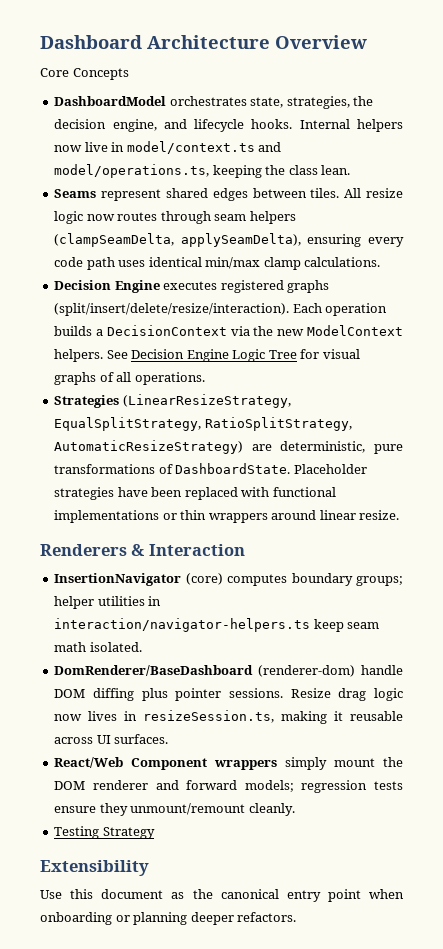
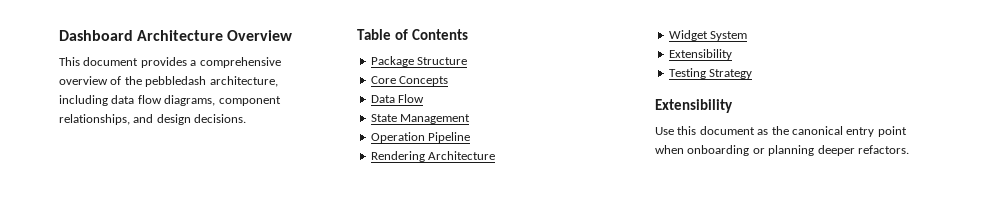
+ This document provides a comprehensive overview of the pebbledash architecture, including data flow diagrams, component relationships, and design decisions.
+ Table of Contents
+ Package Structure
  Core Concepts
- DashboardModel orchestrates state, strategies, the decision engine, and lifecycle hooks. Internal helpers now live in model/context.ts and model/operations.ts, keeping the class lean.
- Seams represent shared edges between tiles. All resize logic now routes through seam helpers (clampSeamDelta, applySeamDelta), ensuring every code path uses identical min/max clamp calculations.
- Decision Engine executes registered graphs (split/insert/delete/resize/interaction). Each operation builds a DecisionContext via the new ModelContext helpers. See Decision Engine Logic Tree for visual graphs of all operations.
- Strategies (LinearResizeStrategy, EqualSplitStrategy, RatioSplitStrategy, AutomaticResizeStrategy) are deterministic, pure transformations of DashboardState. Placeholder strategies have been replaced with functional implementations or thin wrappers around linear resize.
- Renderers & Interaction
- InsertionNavigator (core) computes boundary groups; helper utilities in interaction/navigator-helpers.ts keep seam math isolated.
- DomRenderer/BaseDashboard (renderer-dom) handle DOM diffing plus pointer sessions. Resize drag logic now lives in resizeSession.ts, making it reusable across UI surfaces.
- React/Web Component wrappers simply mount the DOM renderer and forward models; regression tests ensure they unmount/remount cleanly.
+ Data Flow
+ State Management
+ Operation Pipeline
+ Rendering Architecture
+ Widget System
+ Extensibility

